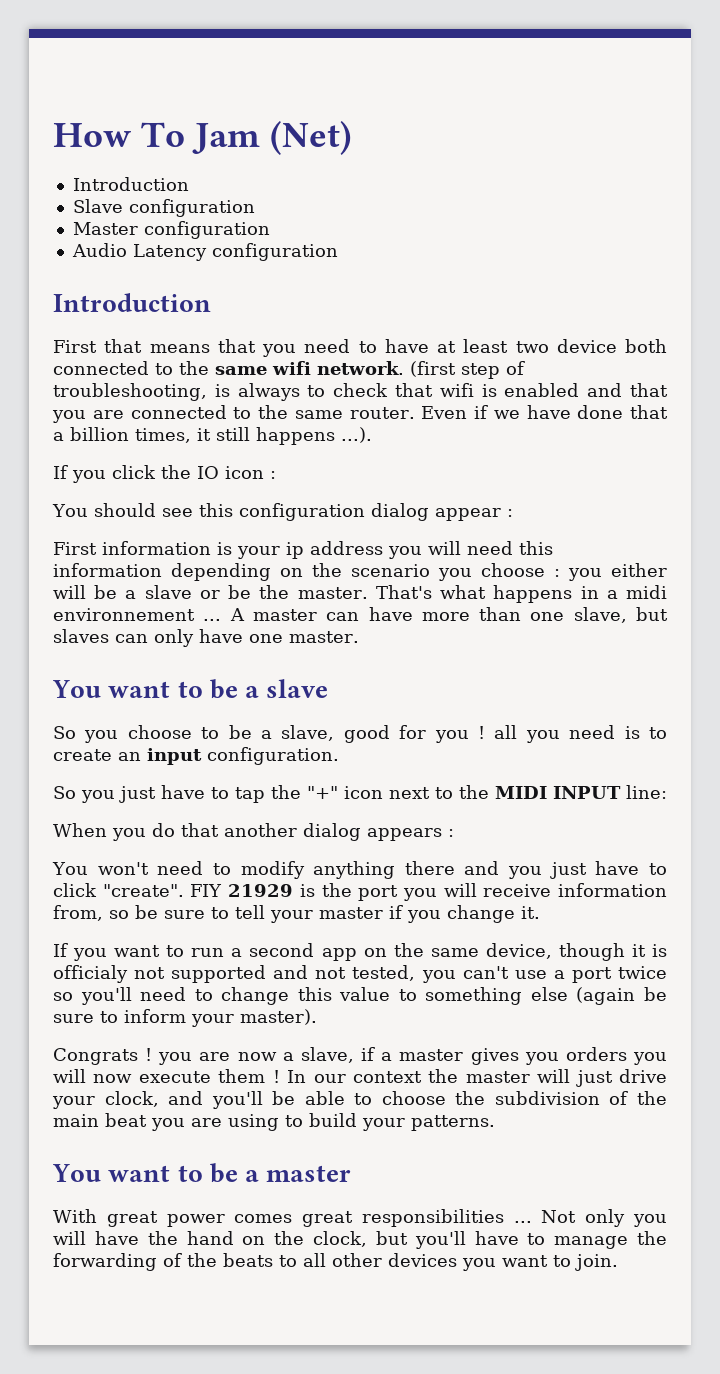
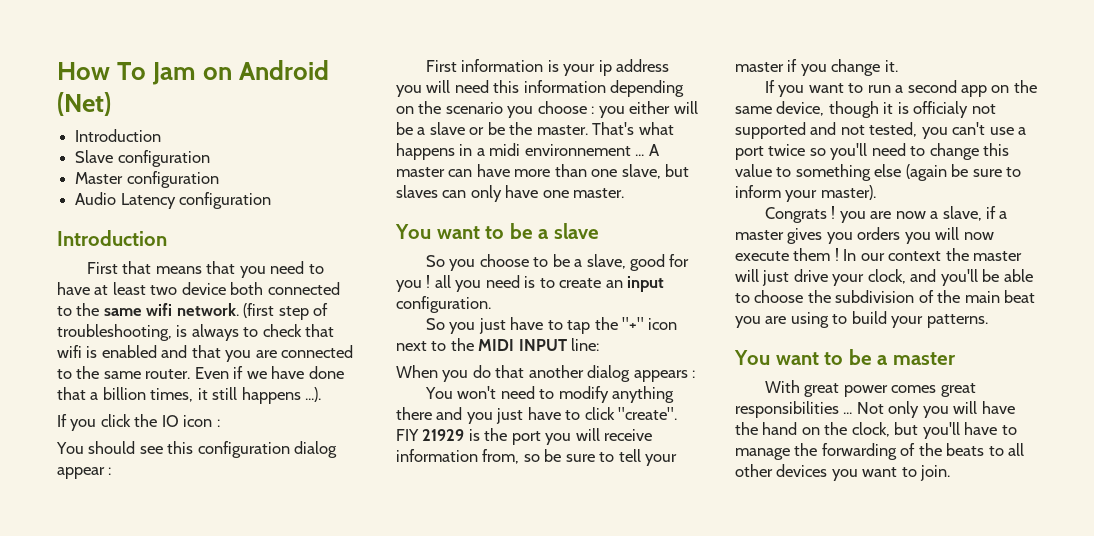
- How To Jam (Net)
+ How To Jam on Android (Net)

